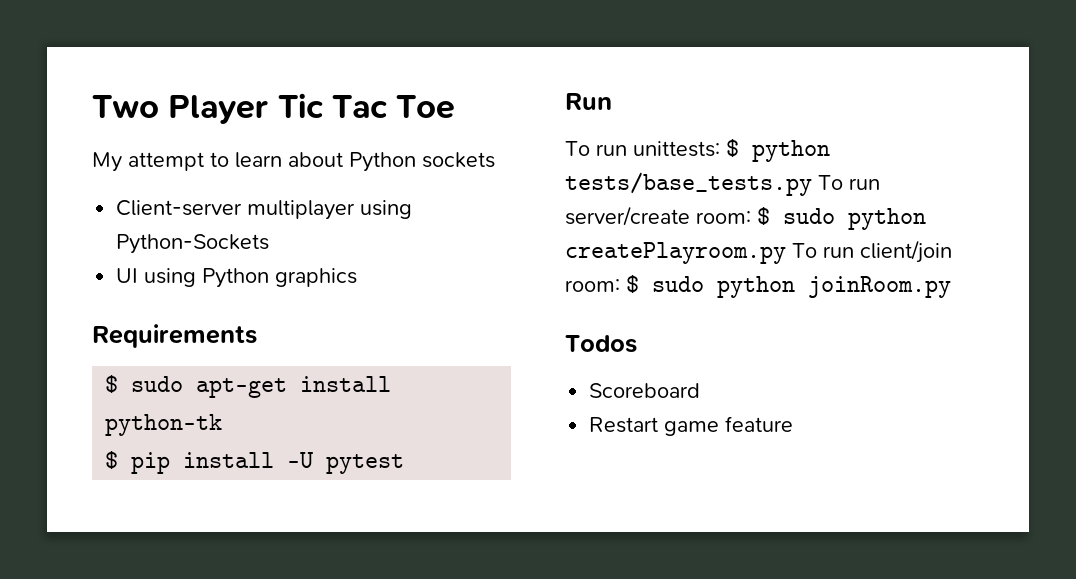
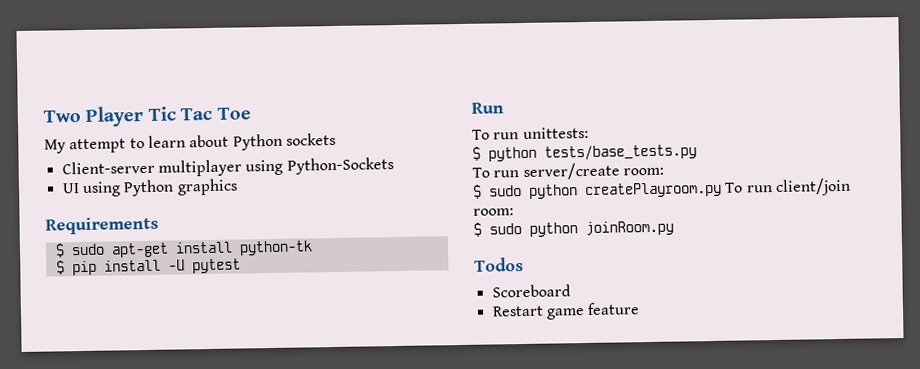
- To run unittests: $ python tests/base_tests.py To run server/create room: $ sudo python createPlayroom.py To run client/join room: $ sudo python joinRoom.py
+ To run unittests:
+ $ python tests/base_tests.py
+ To run server/create room:
+ $ sudo python createPlayroom.py To run client/join room:
+ $ sudo python joinRoom.py

